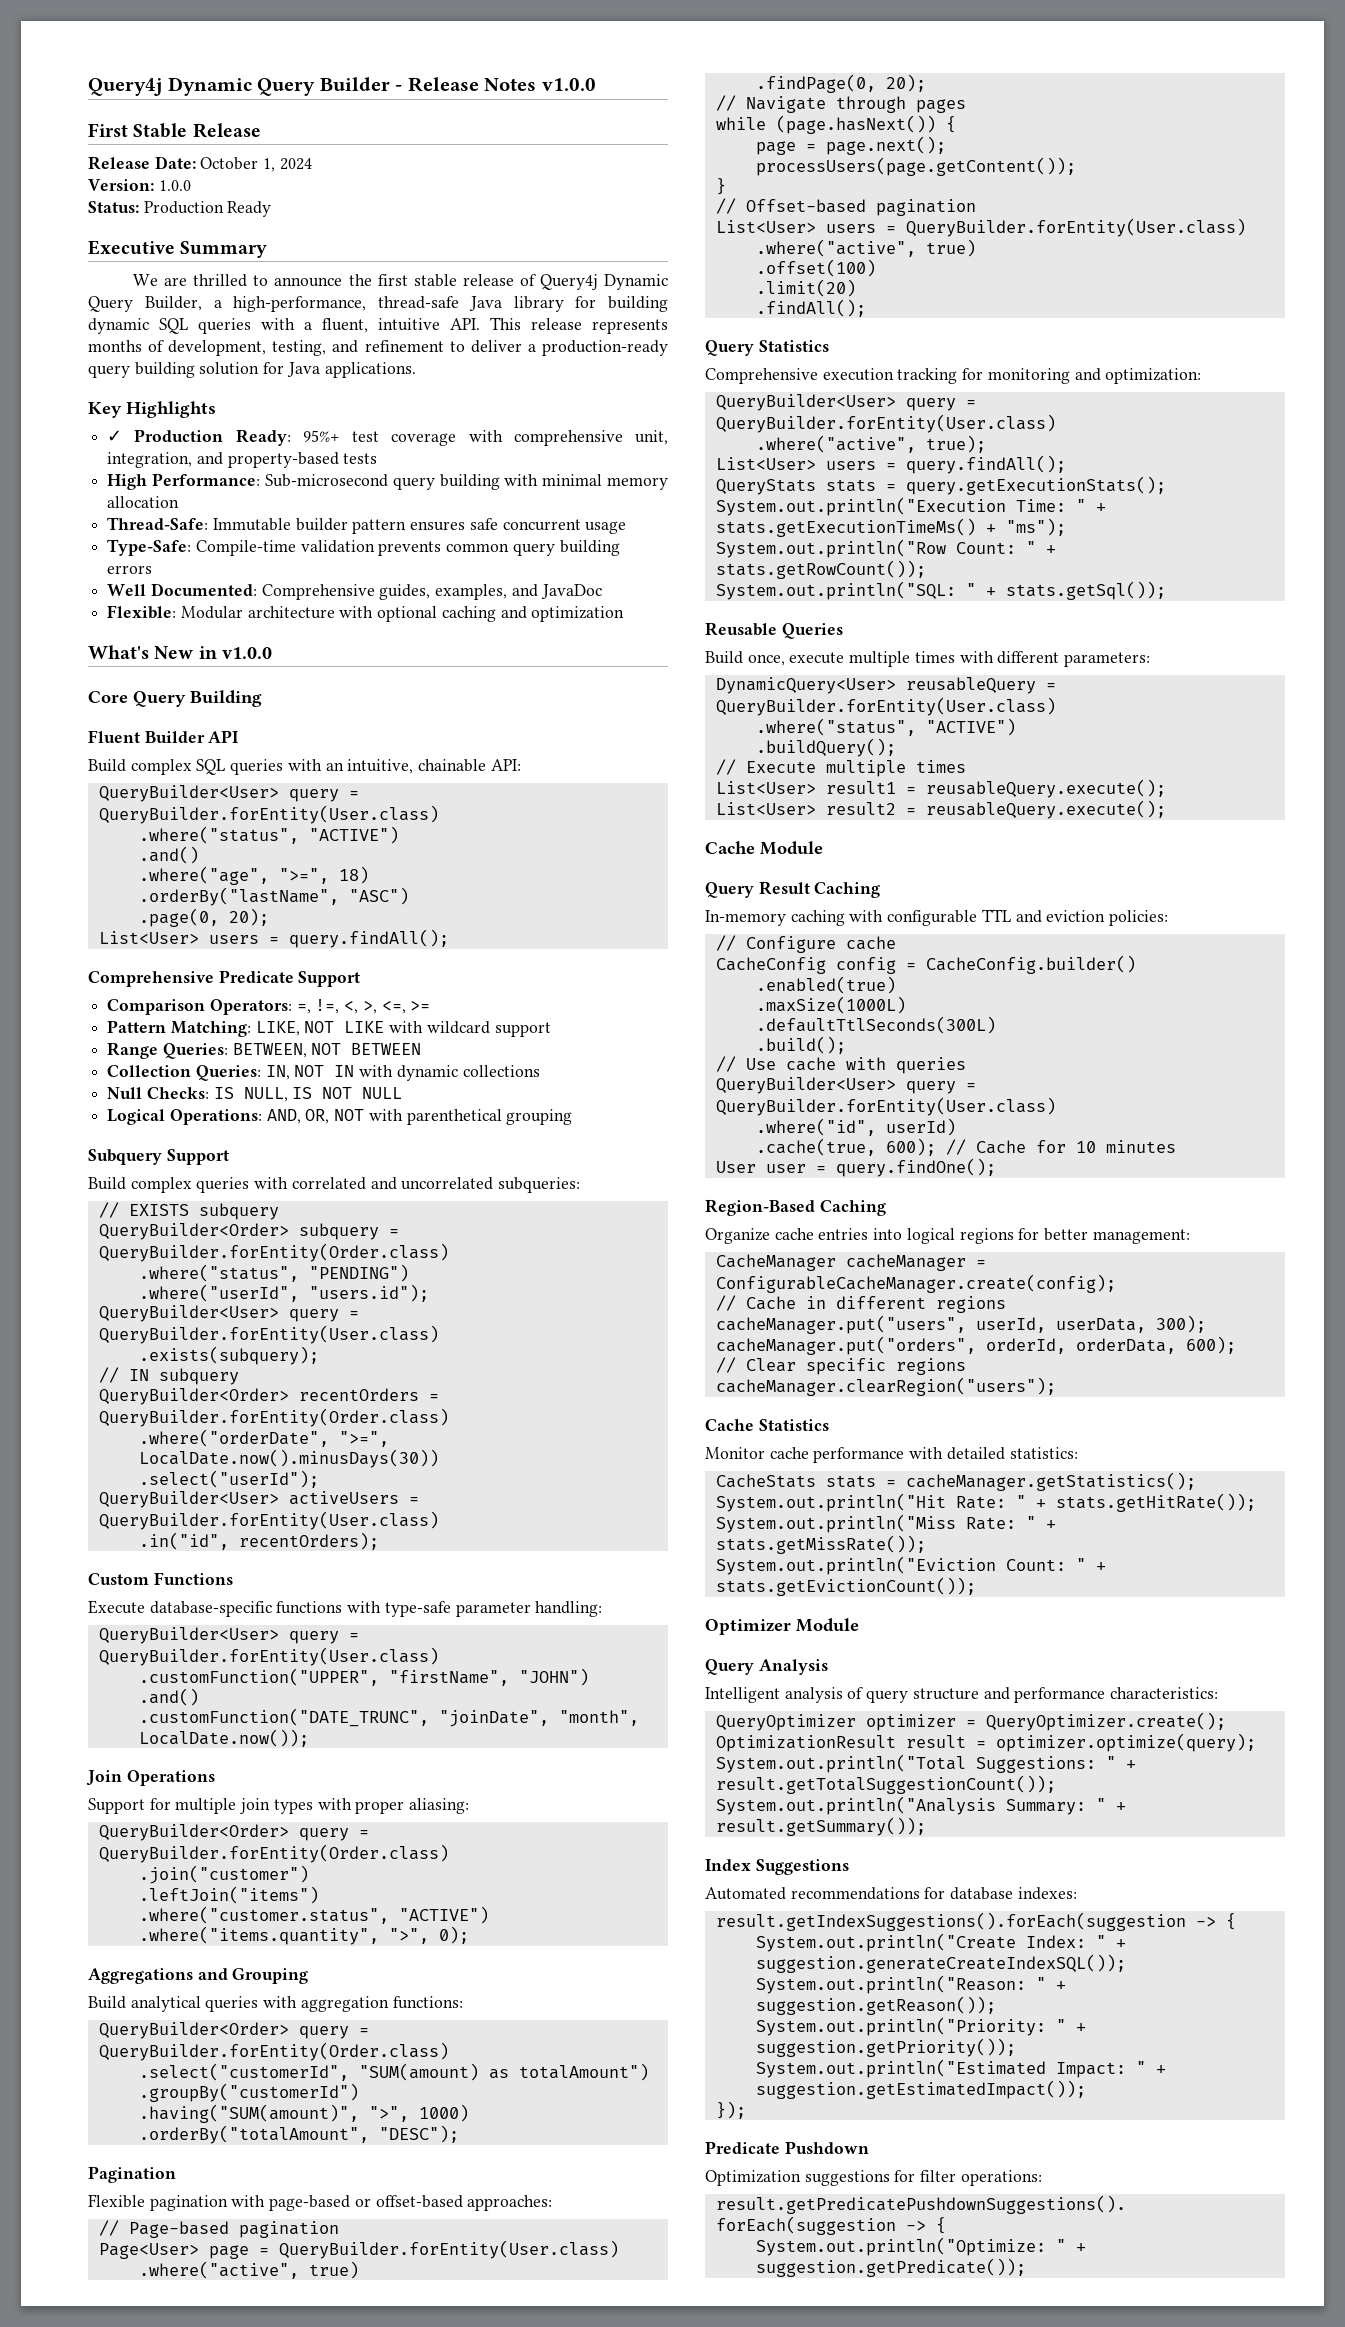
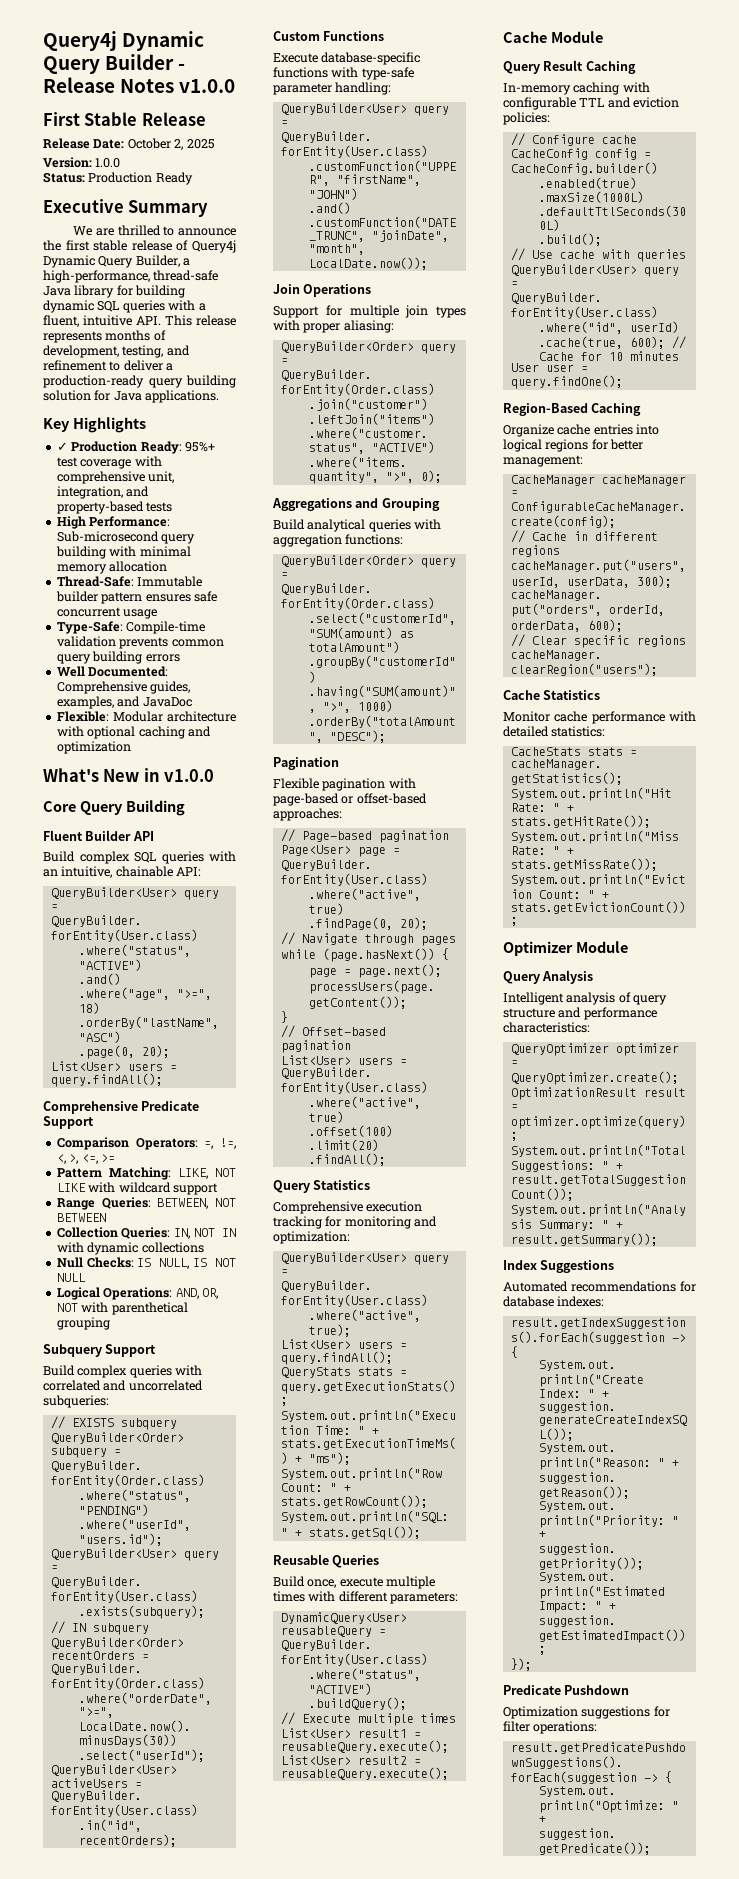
- Release Date: October 1, 2024
+ Release Date: October 2, 2025

